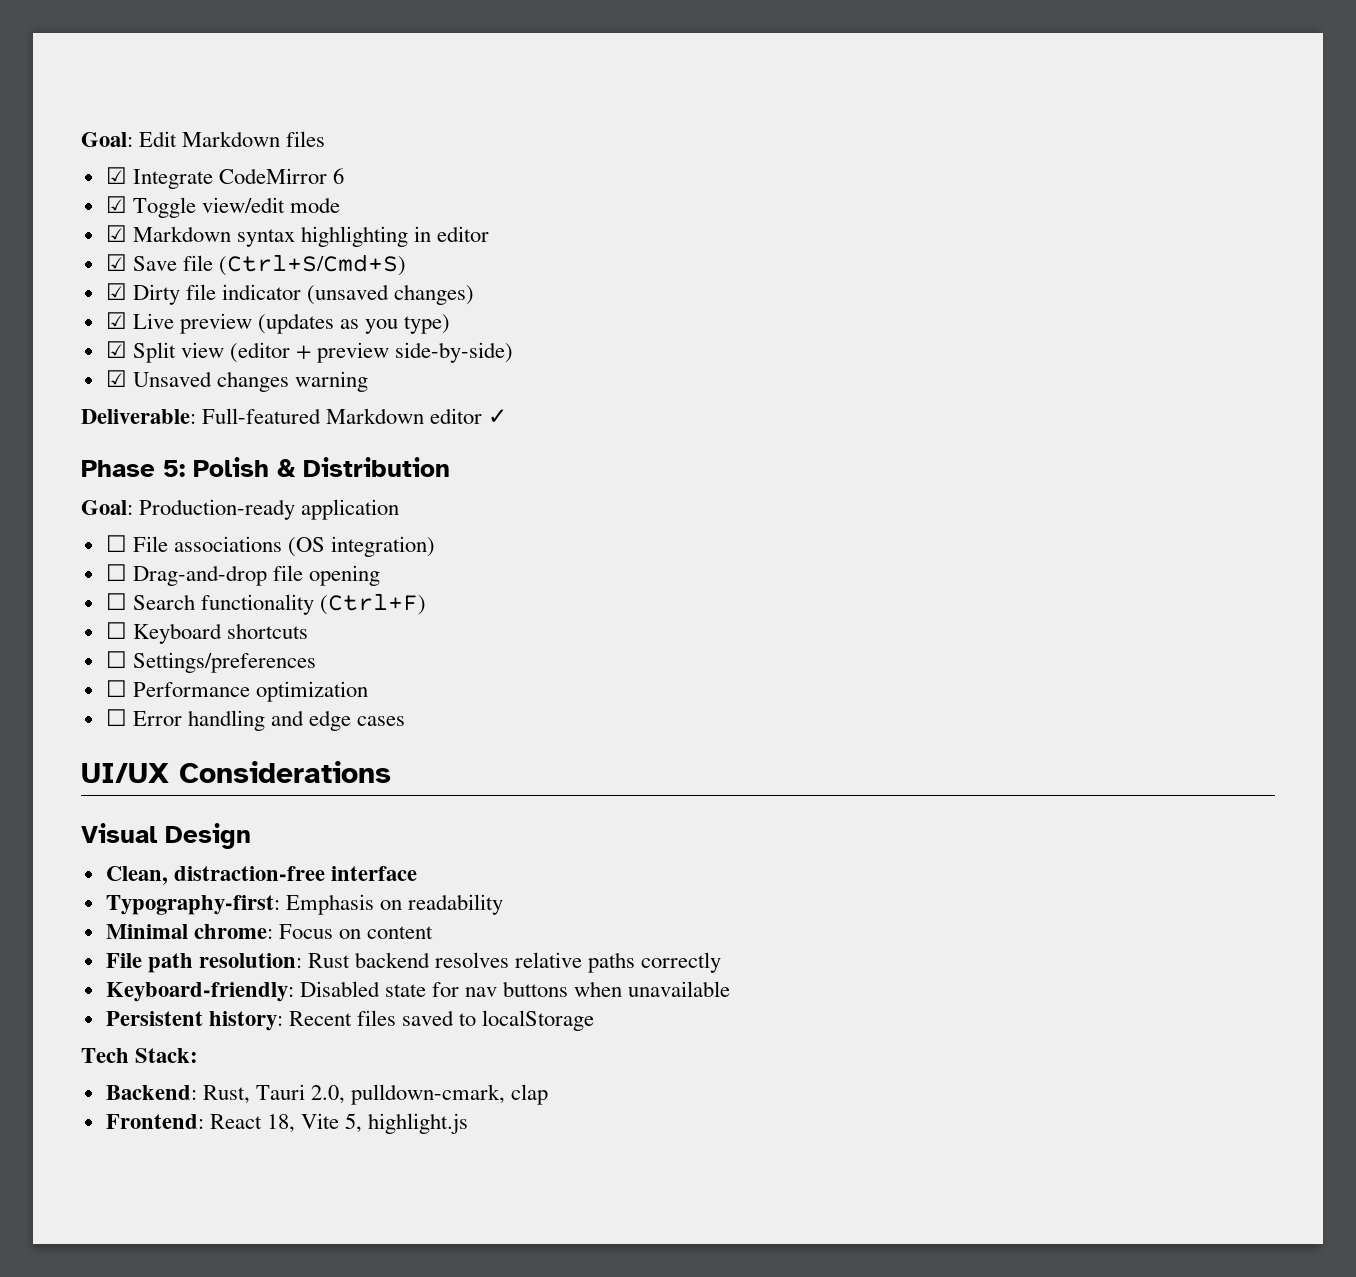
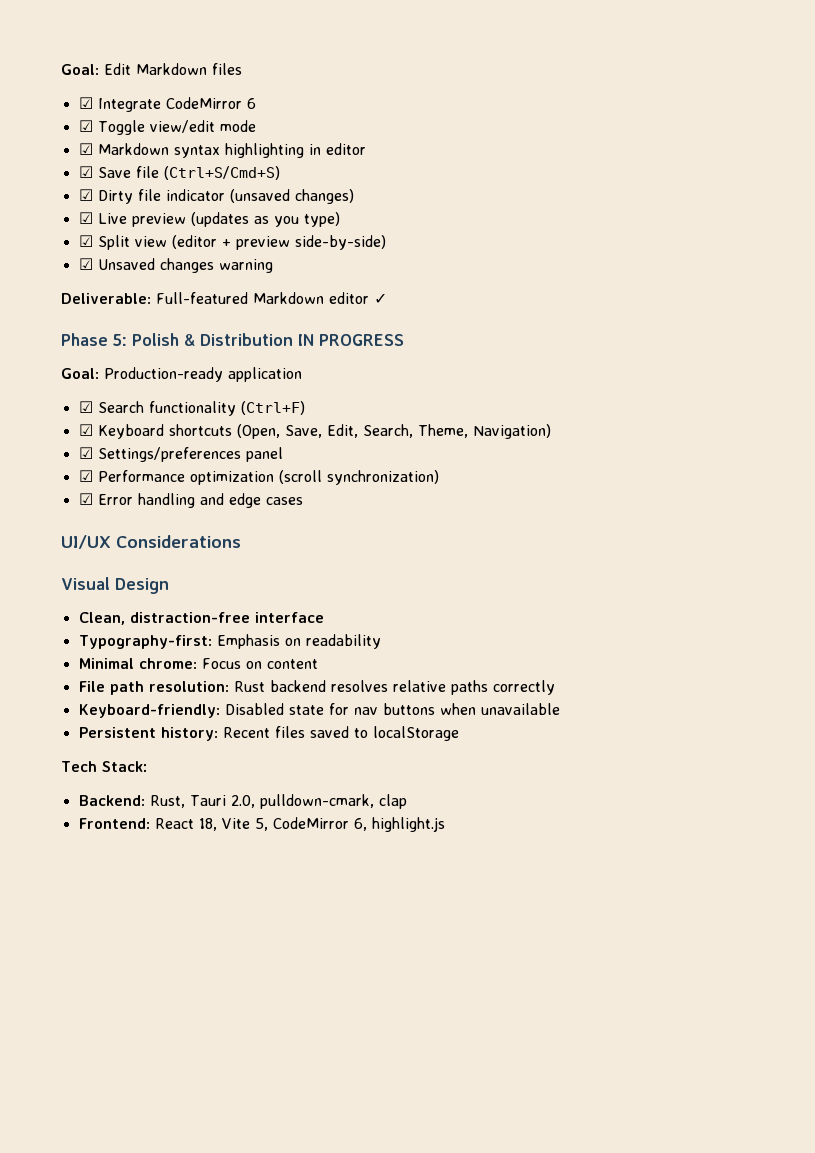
- Phase 5: Polish & Distribution
+ Phase 5: Polish & Distribution IN PROGRESS
- ☐ File associations (OS integration)
- ☐ Drag-and-drop file opening
- ☐ Search functionality (Ctrl+F)
+ ☑ Search functionality (Ctrl+F)
- ☐ Keyboard shortcuts
- ☐ Settings/preferences
- ☐ Performance optimization
- ☐ Error handling and edge cases
+ ☑ Keyboard shortcuts (Open, Save, Edit, Search, Theme, Navigation)
+ ☑ Settings/preferences panel
+ ☑ Performance optimization (scroll synchronization)
+ ☑ Error handling and edge cases
- Frontend: React 18, Vite 5, highlight.js
+ Frontend: React 18, Vite 5, CodeMirror 6, highlight.js

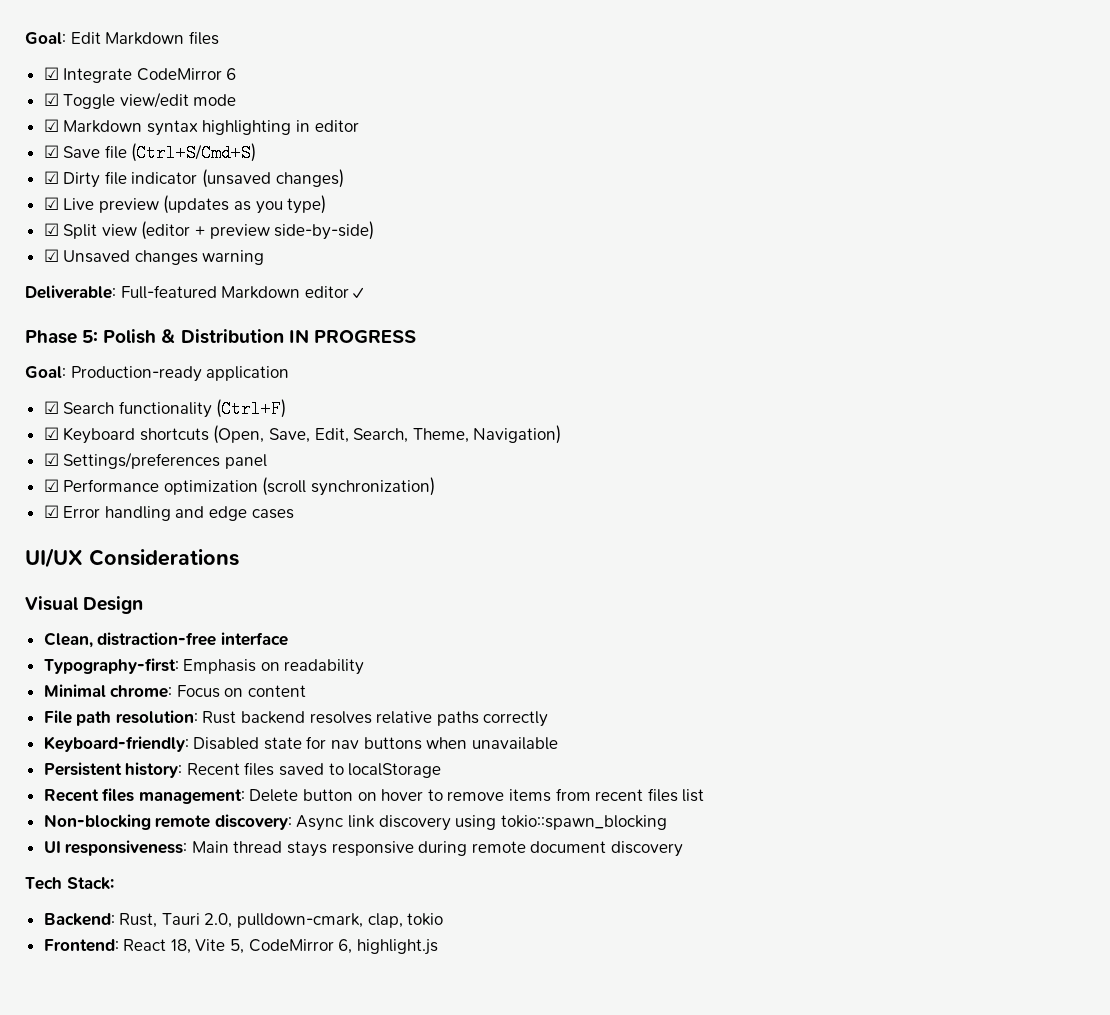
+ Recent files management: Delete button on hover to remove items from recent files list
+ Non-blocking remote discovery: Async link discovery using tokio::spawn_blocking
+ UI responsiveness: Main thread stays responsive during remote document discovery
- Backend: Rust, Tauri 2.0, pulldown-cmark, clap
+ Backend: Rust, Tauri 2.0, pulldown-cmark, clap, tokio

